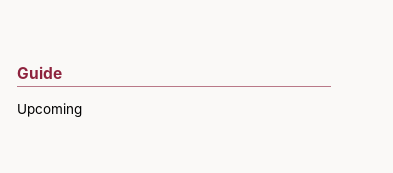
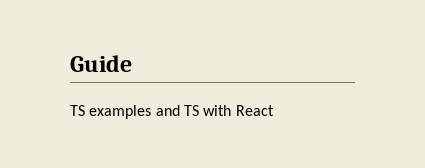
- Upcoming
+ TS examples and TS with React

